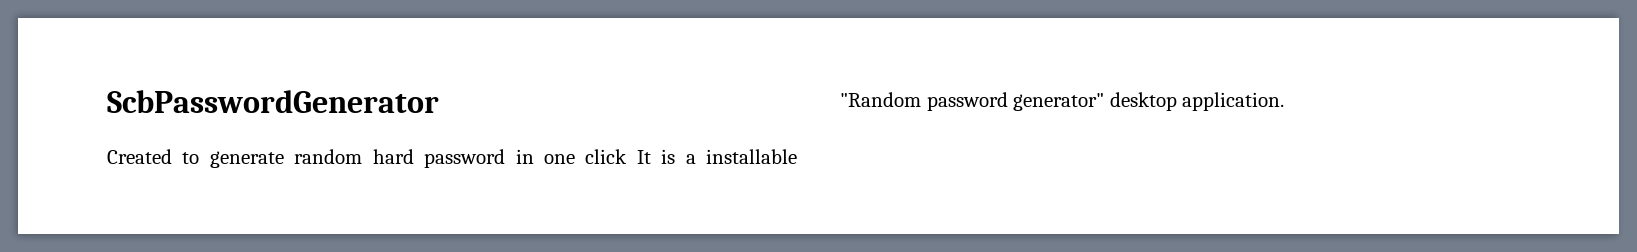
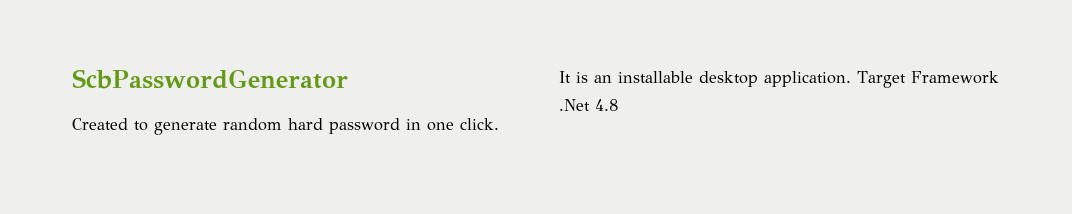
- Created to generate random hard password in one click It is a installable "Random password generator" desktop application.
+ Created to generate random hard password in one click. It is an installable desktop application. Target Framework .Net 4.8

